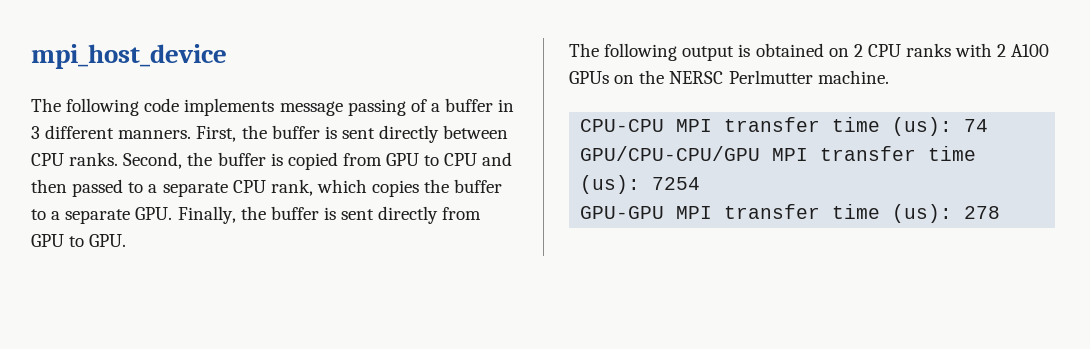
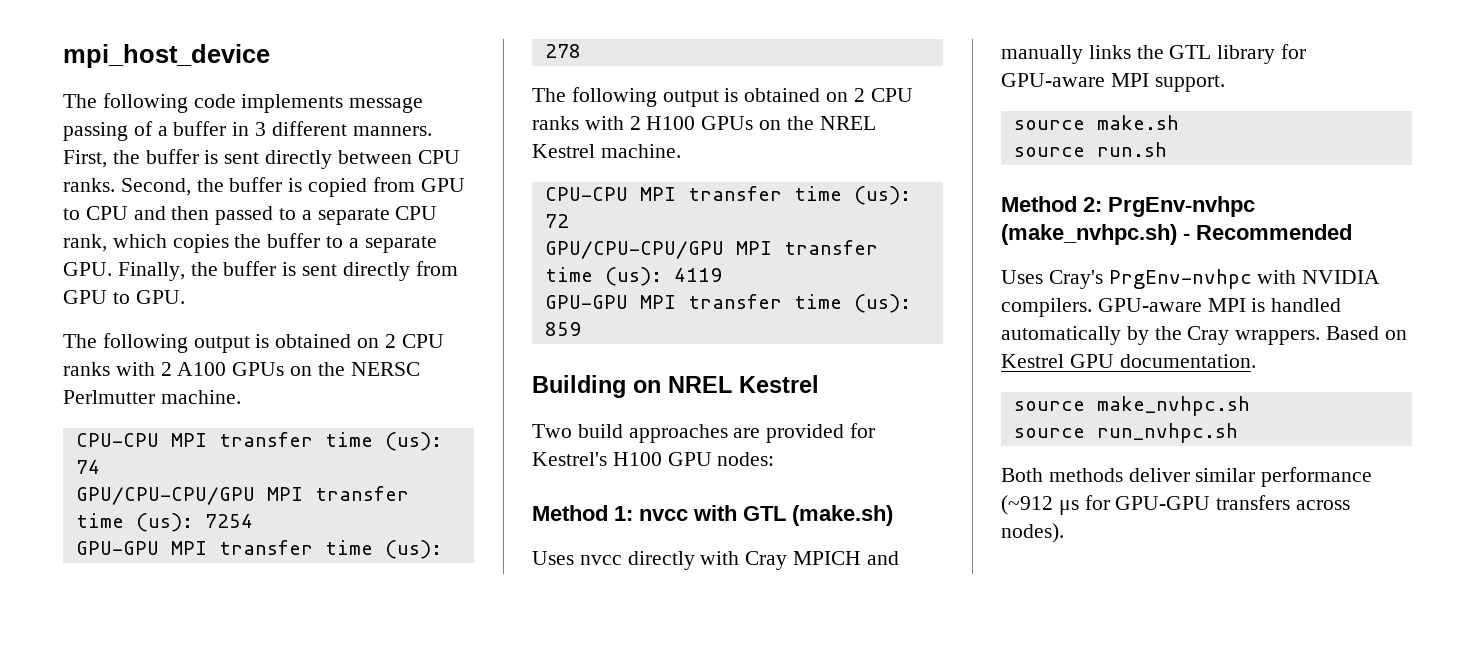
+ The following output is obtained on 2 CPU ranks with 2 H100 GPUs on the NREL Kestrel machine.
+ CPU-CPU MPI transfer time (us): 72
+ GPU/CPU-CPU/GPU MPI transfer time (us): 4119
+ GPU-GPU MPI transfer time (us): 859
+ Building on NREL Kestrel
+ Two build approaches are provided for Kestrel's H100 GPU nodes:
+ Method 1: nvcc with GTL (make.sh)
+ Uses nvcc directly with Cray MPICH and manually links the GTL library for GPU-aware MPI support.
+ source make.sh
+ source run.sh
+ Method 2: PrgEnv-nvhpc (make_nvhpc.sh) - Recommended
+ Uses Cray's PrgEnv-nvhpc with NVIDIA compilers. GPU-aware MPI is handled automatically by the Cray wrappers. Based on Kestrel GPU documentation.
+ source make_nvhpc.sh
+ source run_nvhpc.sh
+ Both methods deliver similar performance (~912 μs for GPU-GPU transfers across nodes).

